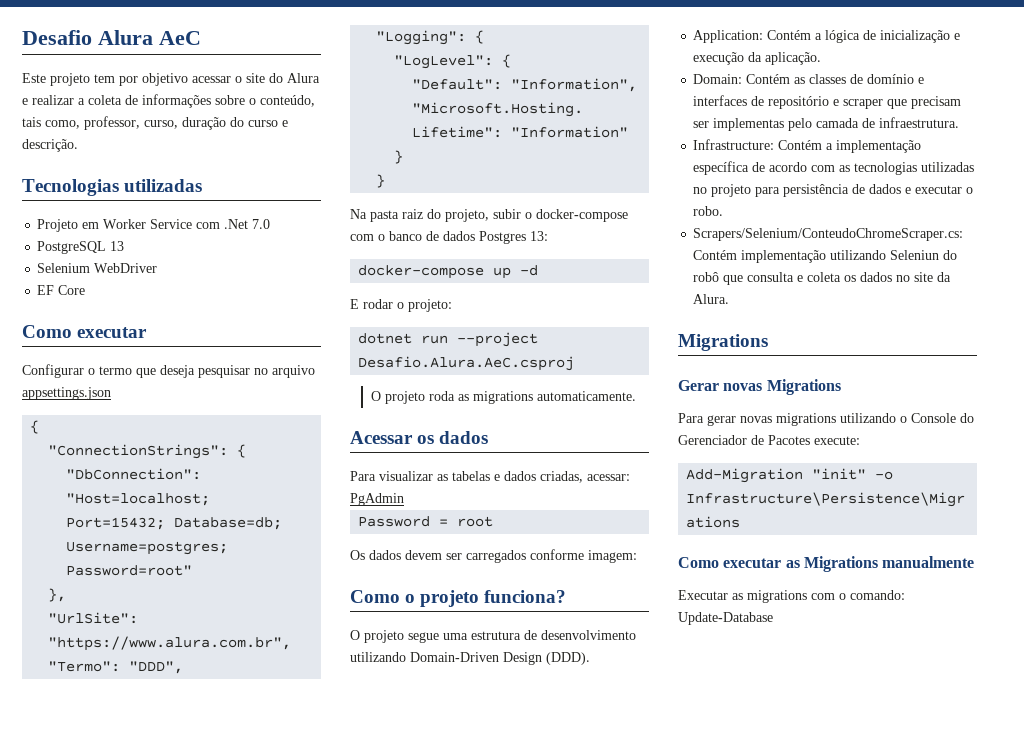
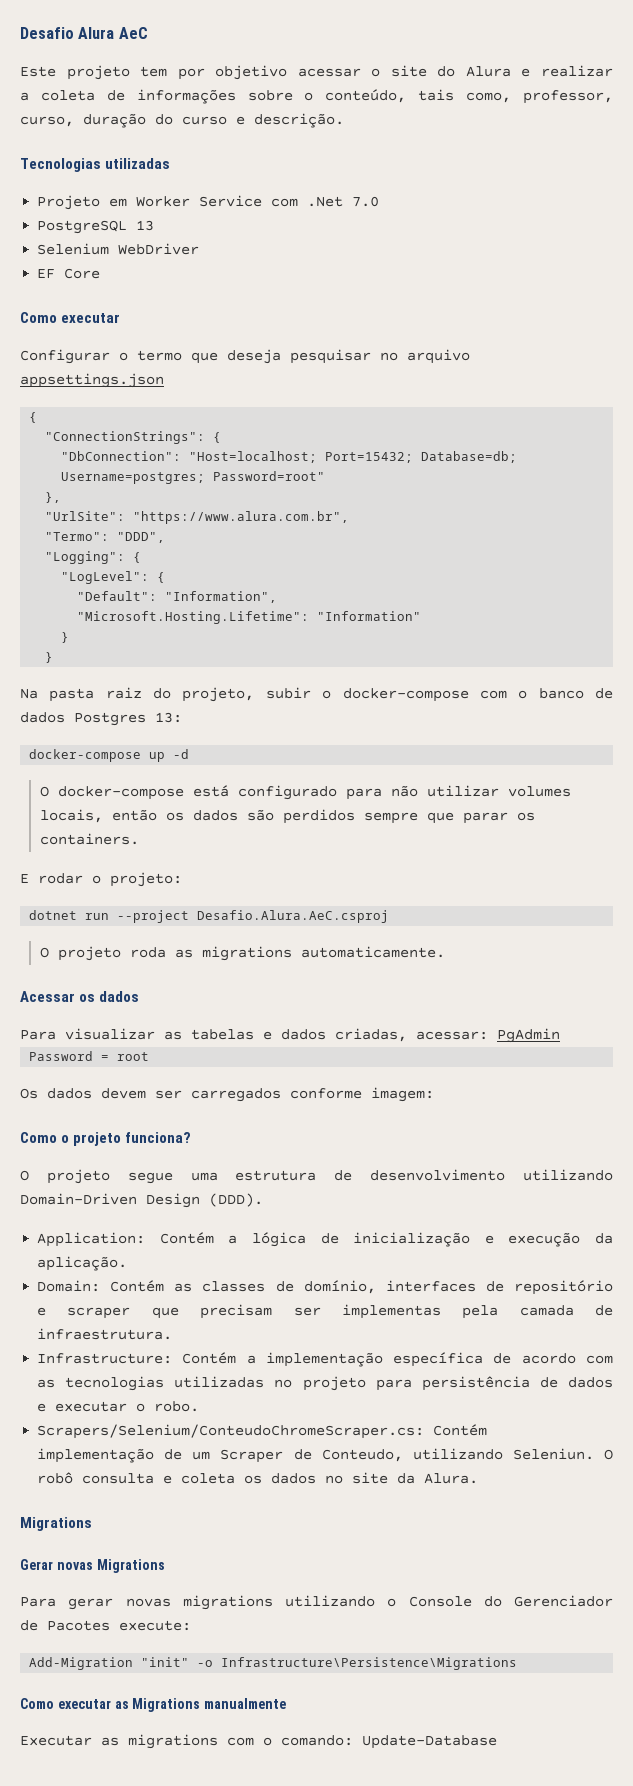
+ O docker-compose está configurado para não utilizar volumes locais, então os dados são perdidos sempre que parar os containers.
- Domain: Contém as classes de domínio e interfaces de repositório e scraper que precisam ser implementas pelo camada de infraestrutura.
+ Domain: Contém as classes de domínio, interfaces de repositório e scraper que precisam ser implementas pela camada de infraestrutura.
- Scrapers/Selenium/ConteudoChromeScraper.cs: Contém implementação utilizando Seleniun do robô que consulta e coleta os dados no site da Alura.
+ Scrapers/Selenium/ConteudoChromeScraper.cs: Contém implementação de um Scraper de Conteudo, utilizando Seleniun. O robô consulta e coleta os dados no site da Alura.

